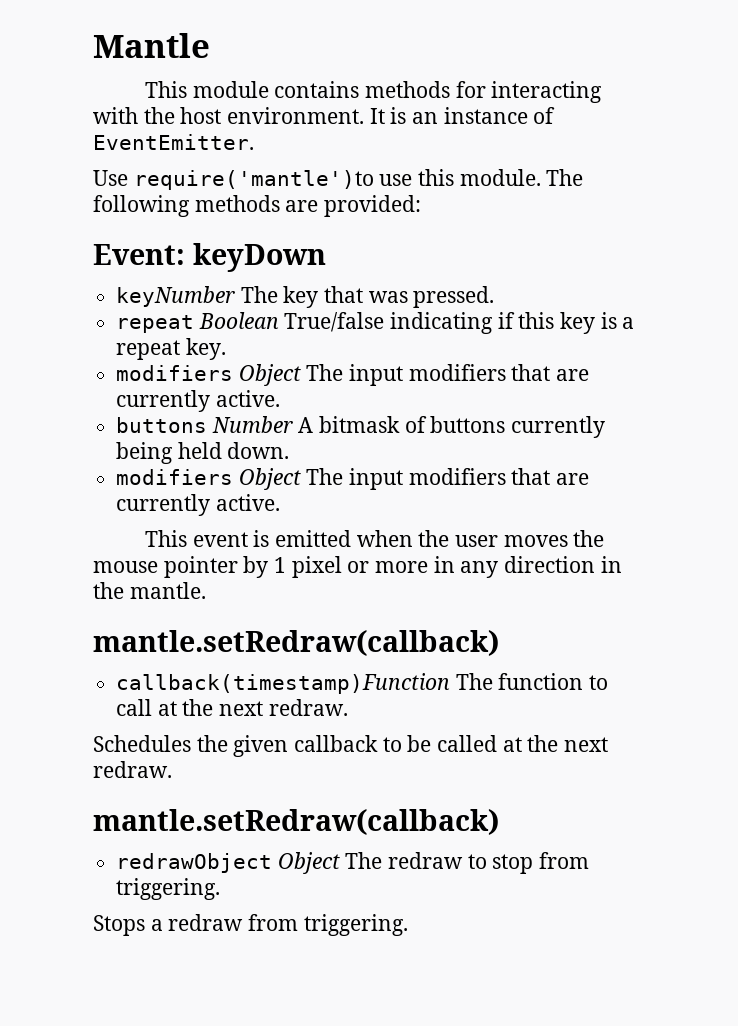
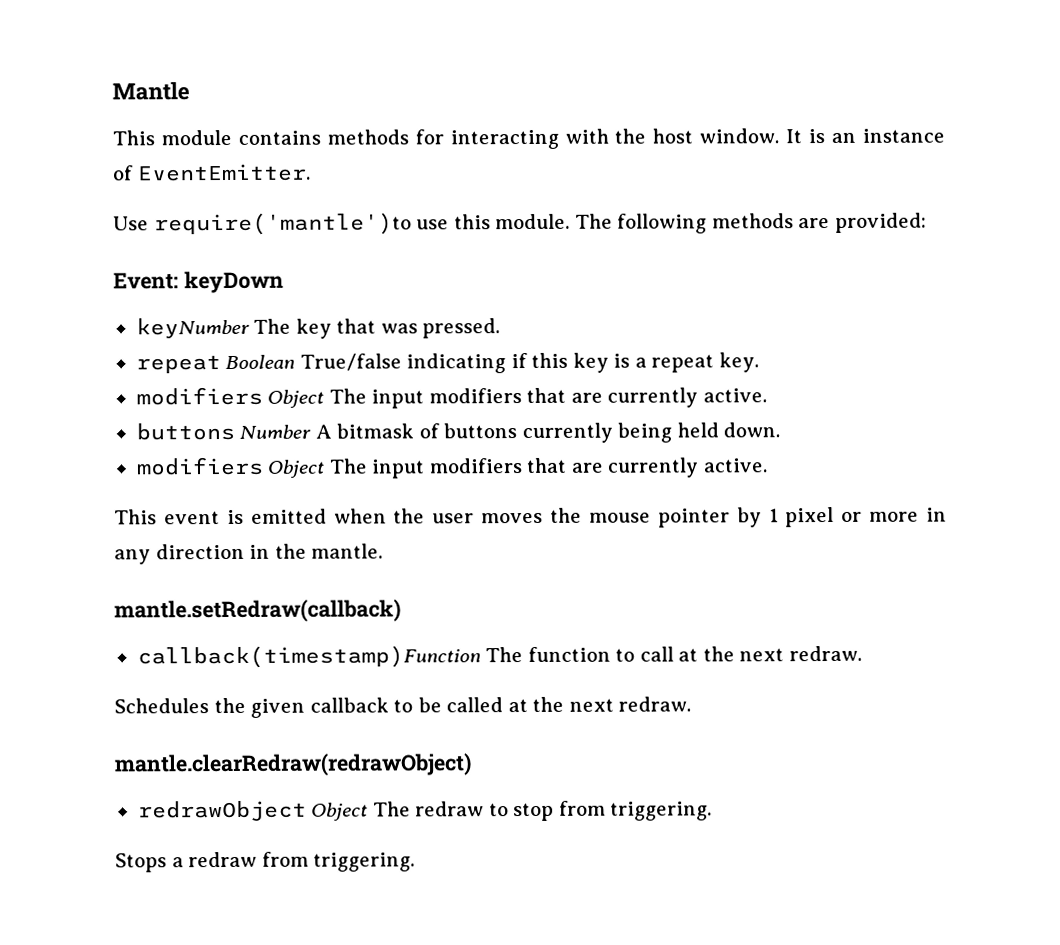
- This module contains methods for interacting with the host environment.
+ This module contains methods for interacting with the host window.
  Schedules the given callback to be called at the next redraw.
- mantle.setRedraw(callback)
+ mantle.clearRedraw(redrawObject)

